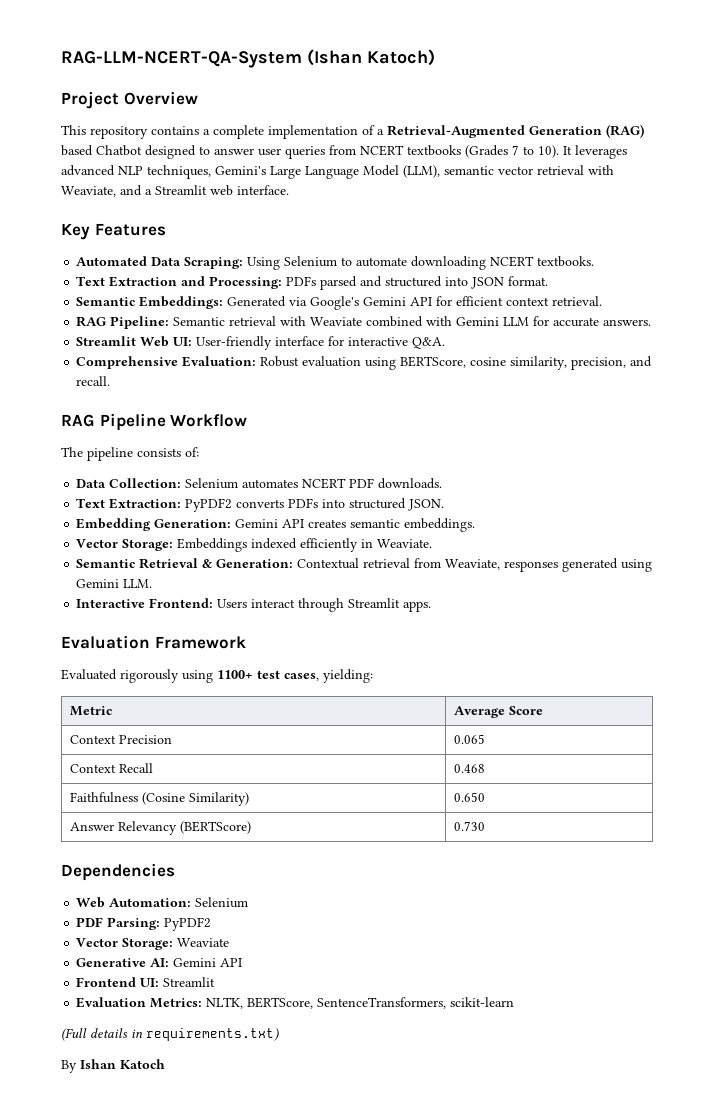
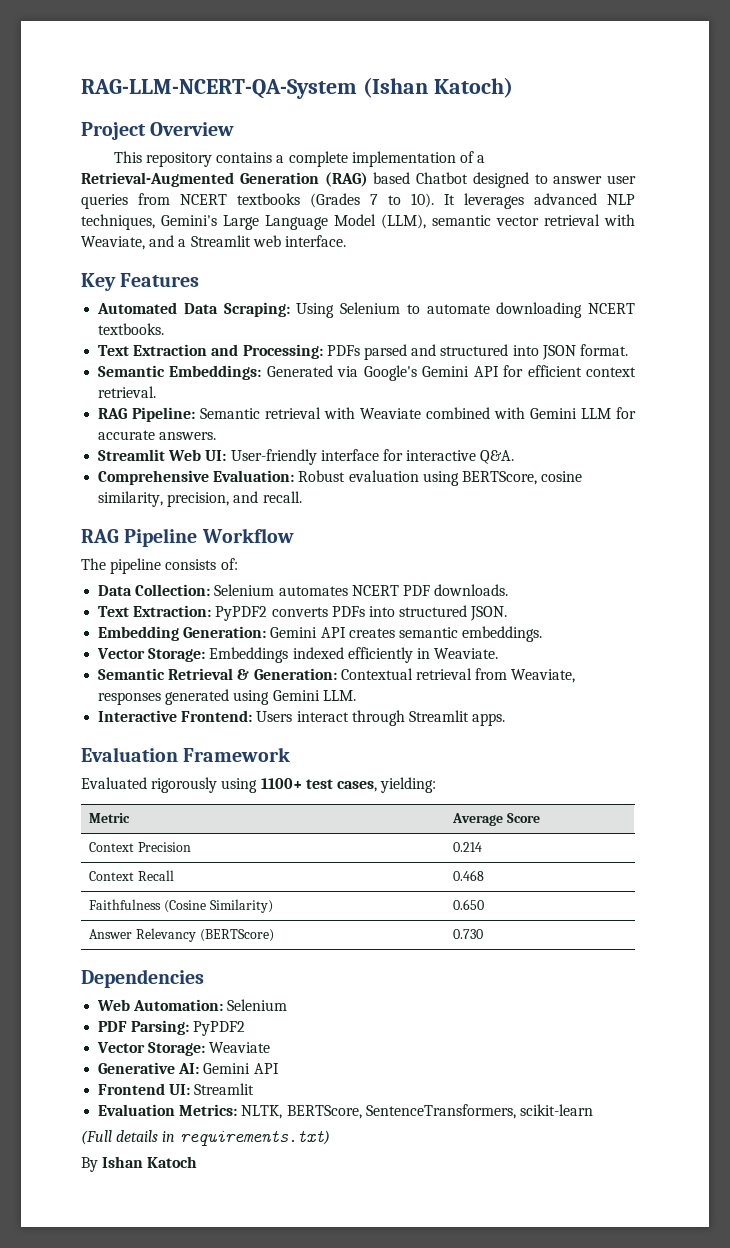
- Context Precision | 0.065
+ Context Precision | 0.214

